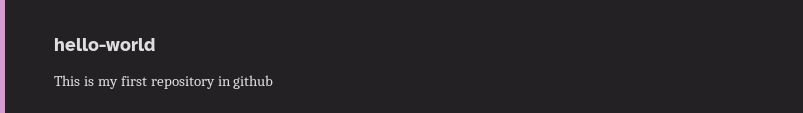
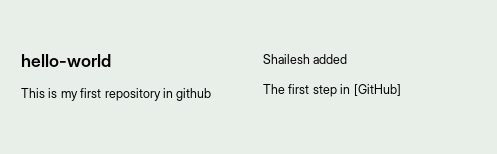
- This is my first repository in github
+ This is my first repository in github Shailesh added
+ The first step in [GitHub]

